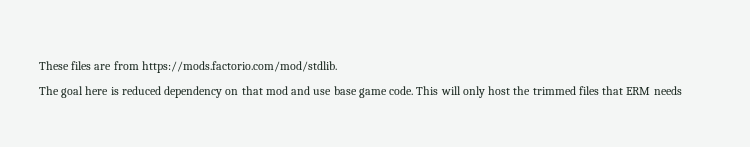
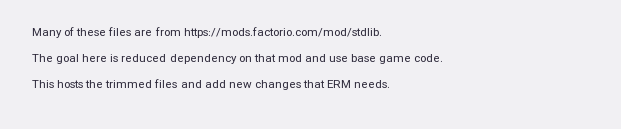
- These files are from https://mods.factorio.com/mod/stdlib.
+ Many of these files are from https://mods.factorio.com/mod/stdlib.
- The goal here is reduced dependency on that mod and use base game code. This will only host the trimmed files that ERM needs
+ The goal here is reduced dependency on that mod and use base game code.
+ This hosts the trimmed files and add new changes that ERM needs.

